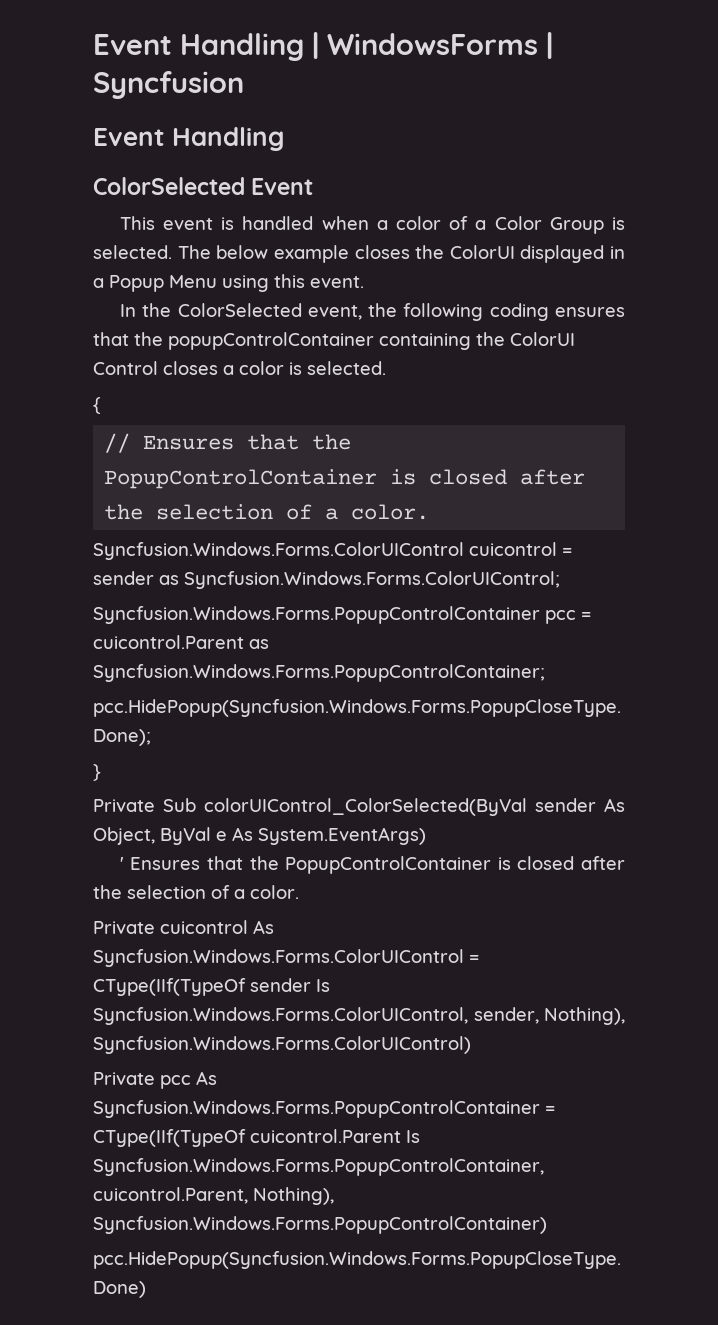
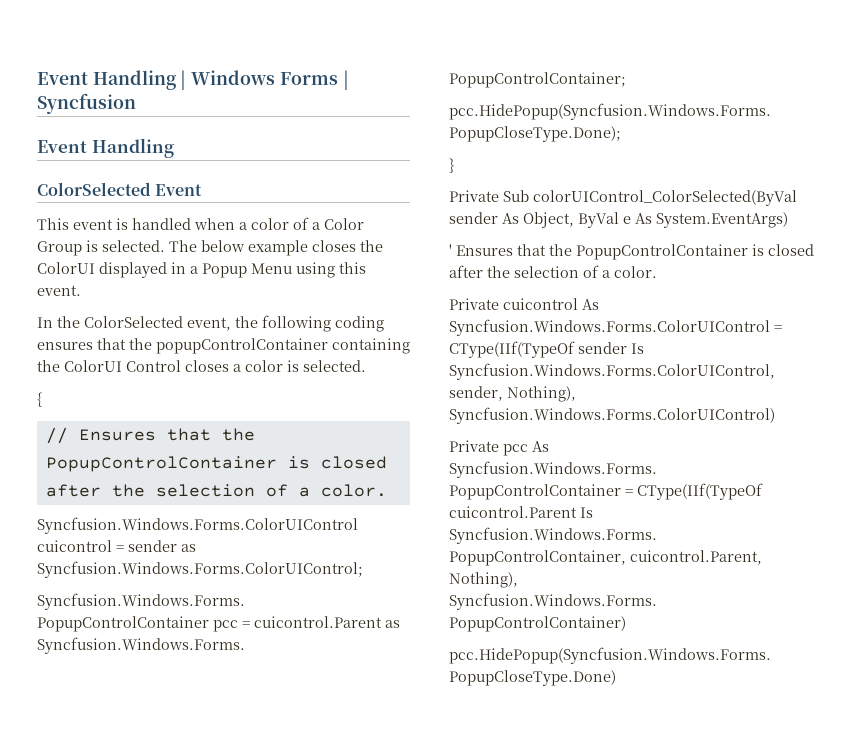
- Event Handling | WindowsForms | Syncfusion
+ Event Handling | Windows Forms | Syncfusion

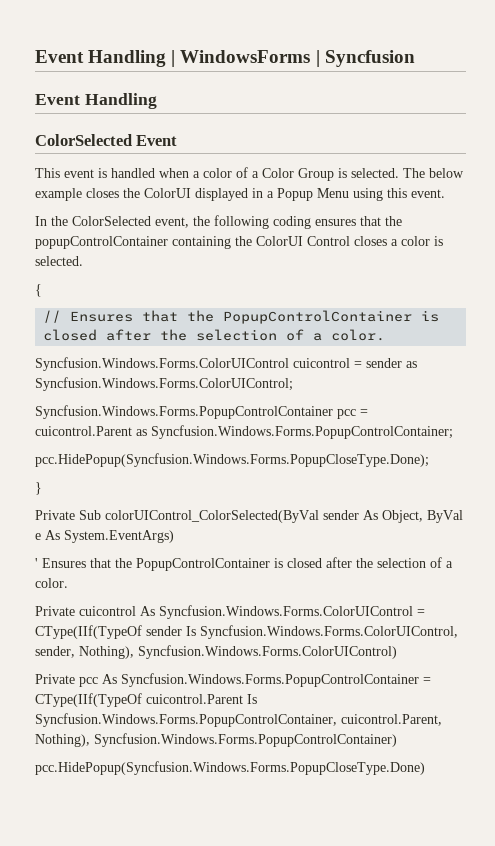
- Event Handling | Windows Forms | Syncfusion
+ Event Handling | WindowsForms | Syncfusion

